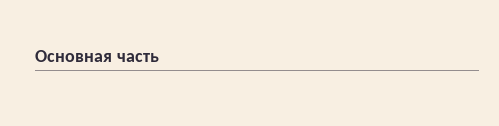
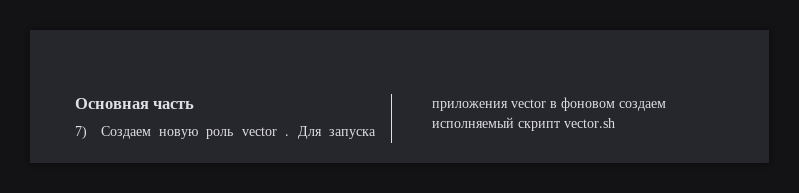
+ 7) Создаем новую роль vector . Для запуска приложения vector в фоновом создаем исполняемый скрипт vector.sh

